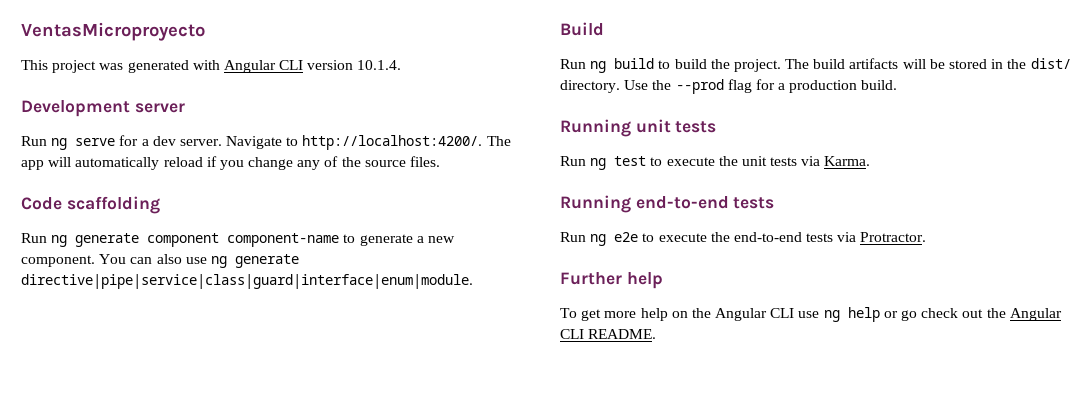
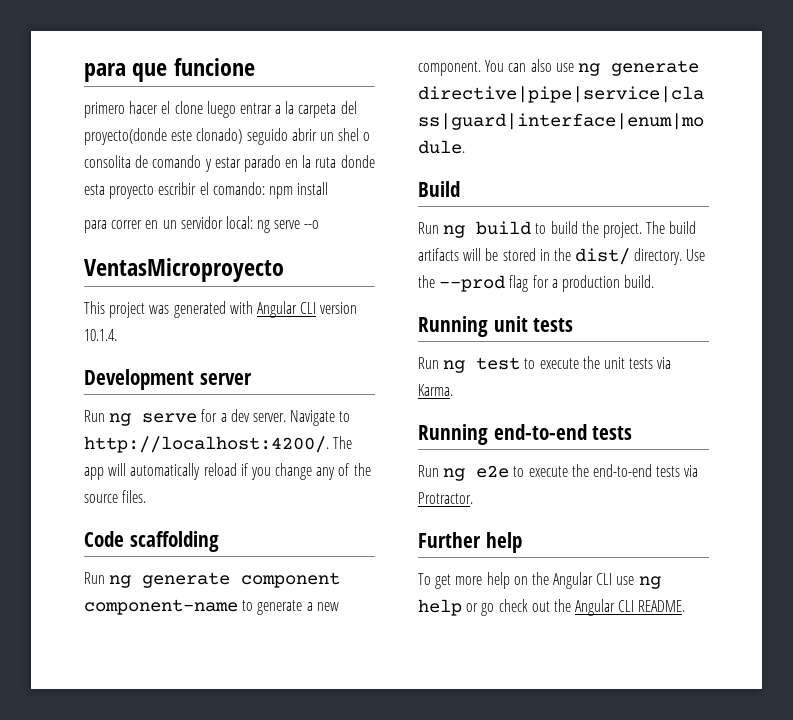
+ para que funcione
+ primero hacer el clone luego entrar a la carpeta del proyecto(donde este clonado) seguido abrir un shel o consolita de comando y estar parado en la ruta donde esta proyecto escribir el comando: npm install
+ para correr en un servidor local: ng serve --o

